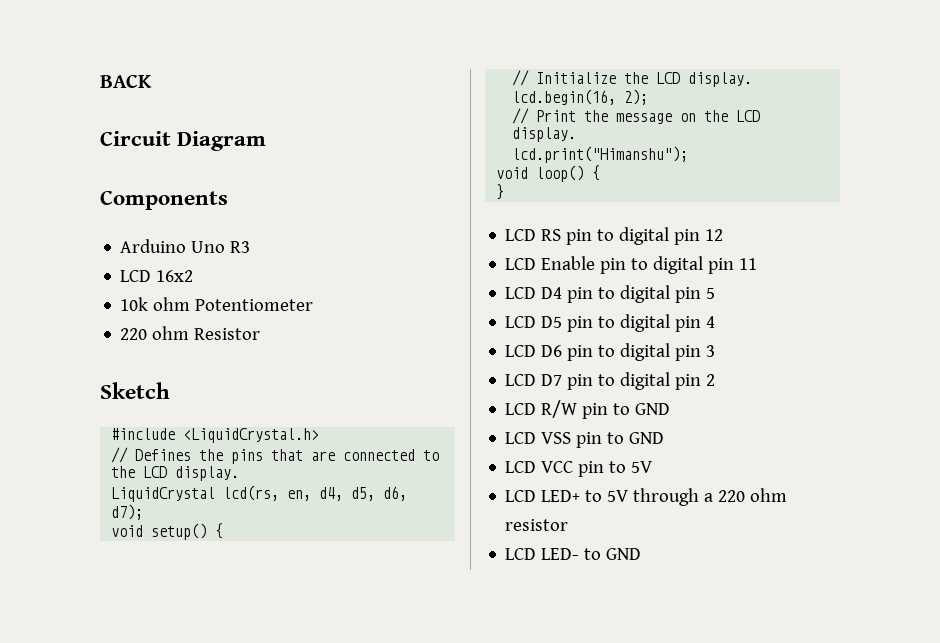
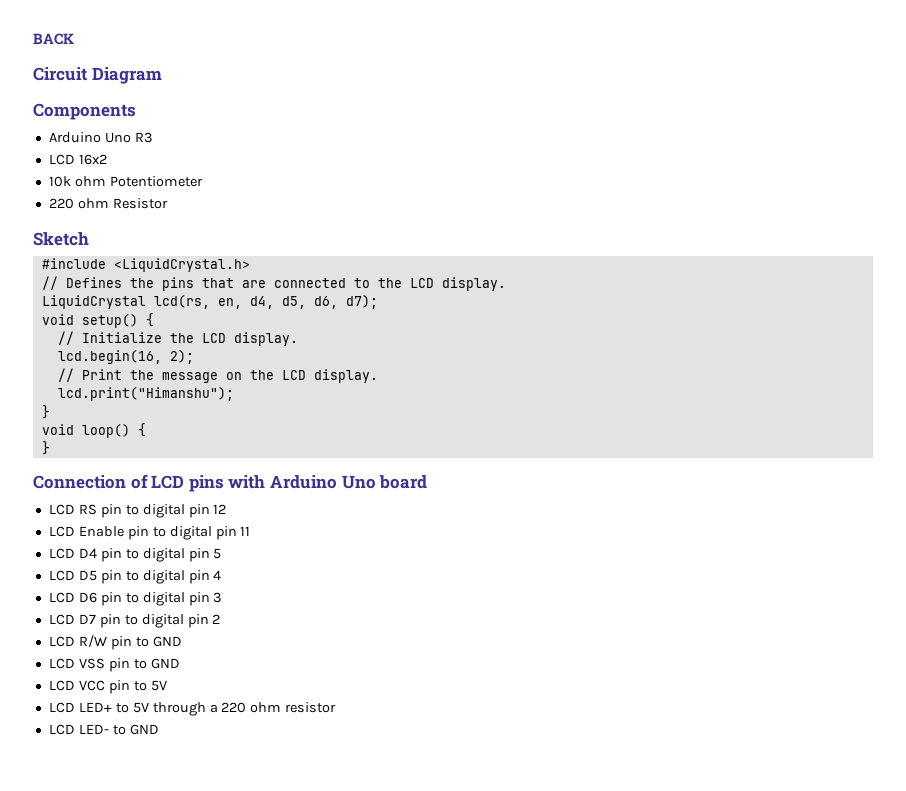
  lcd.print("Himanshu");
+ }
+ Connection of LCD pins with Arduino Uno board

